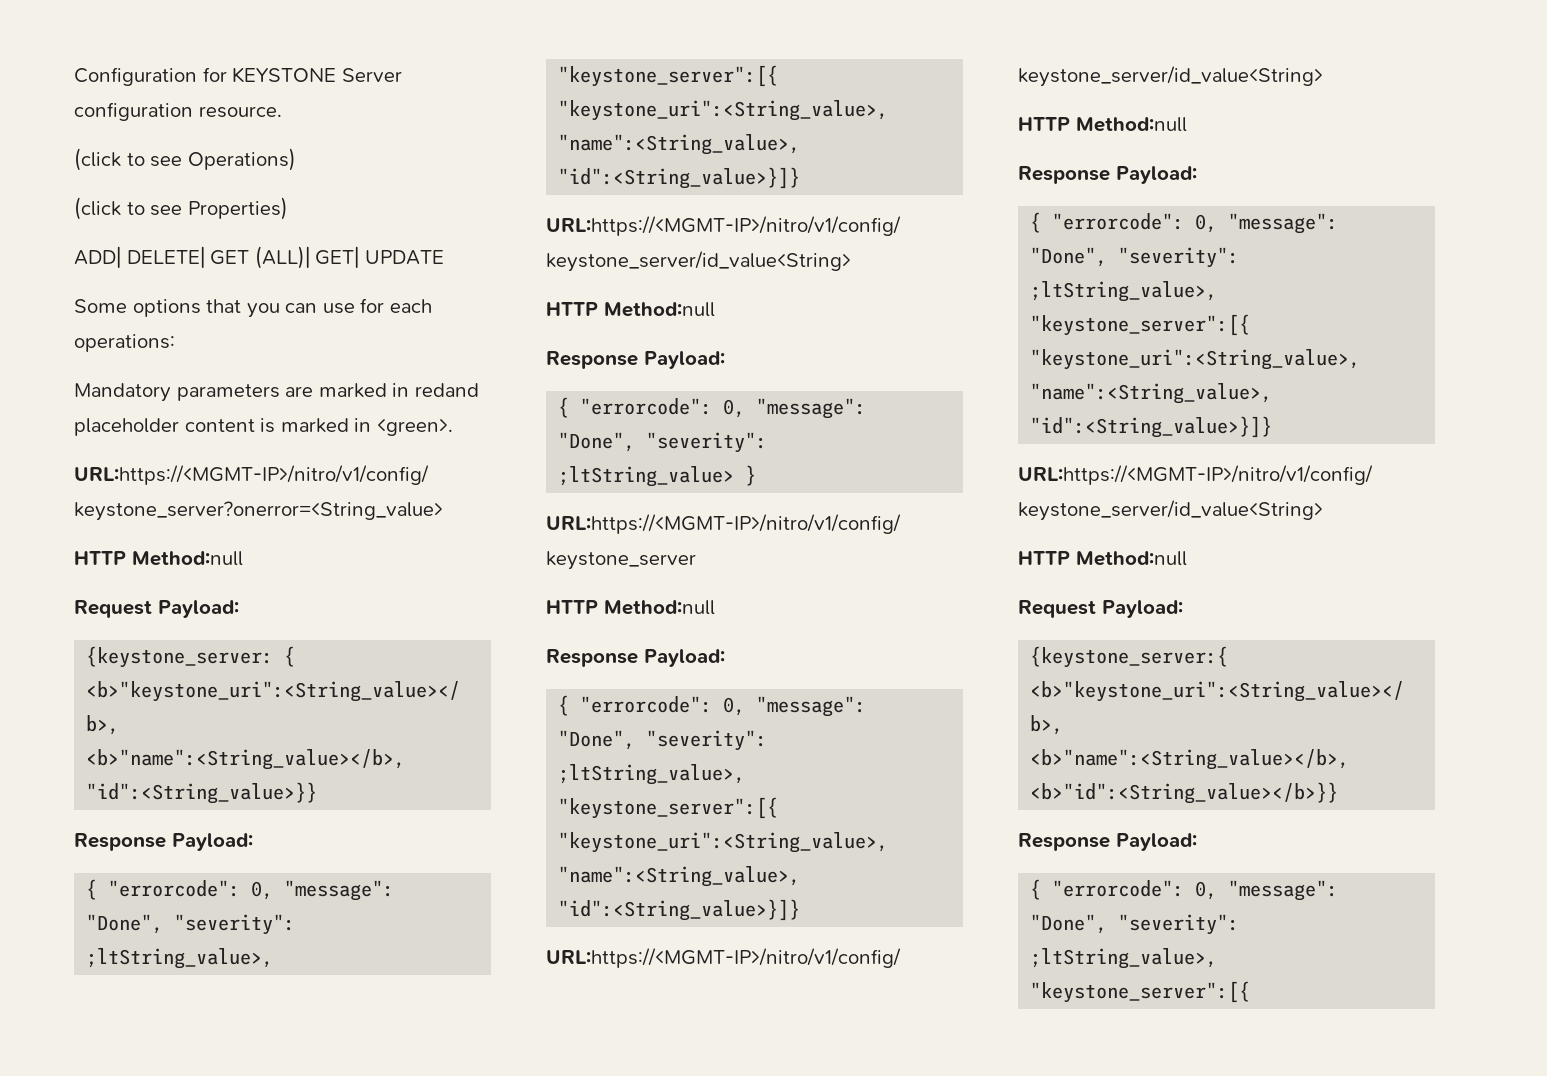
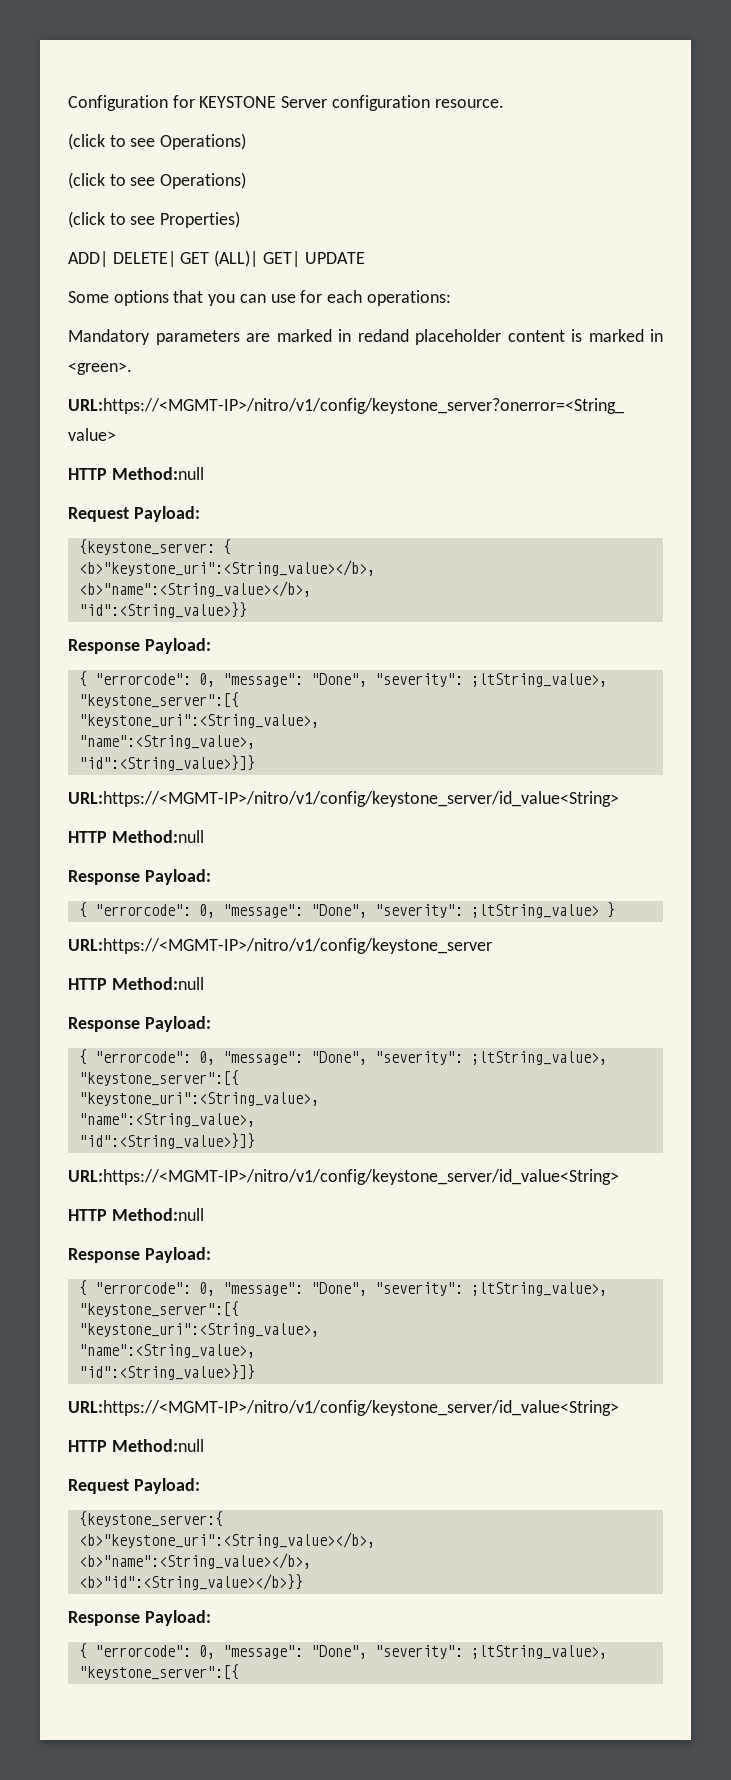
  Configuration for KEYSTONE Server configuration resource.
+ (click to see Operations)

